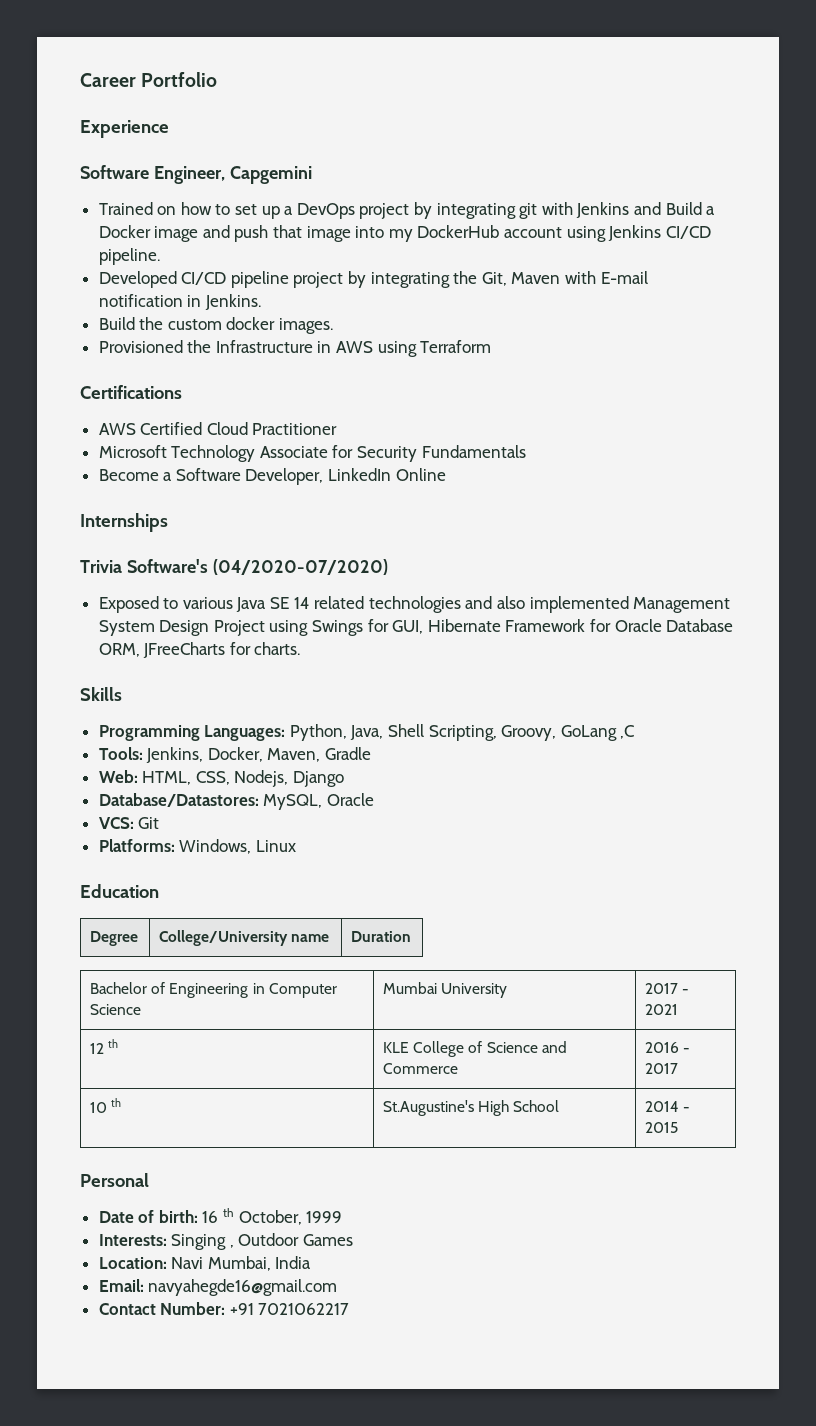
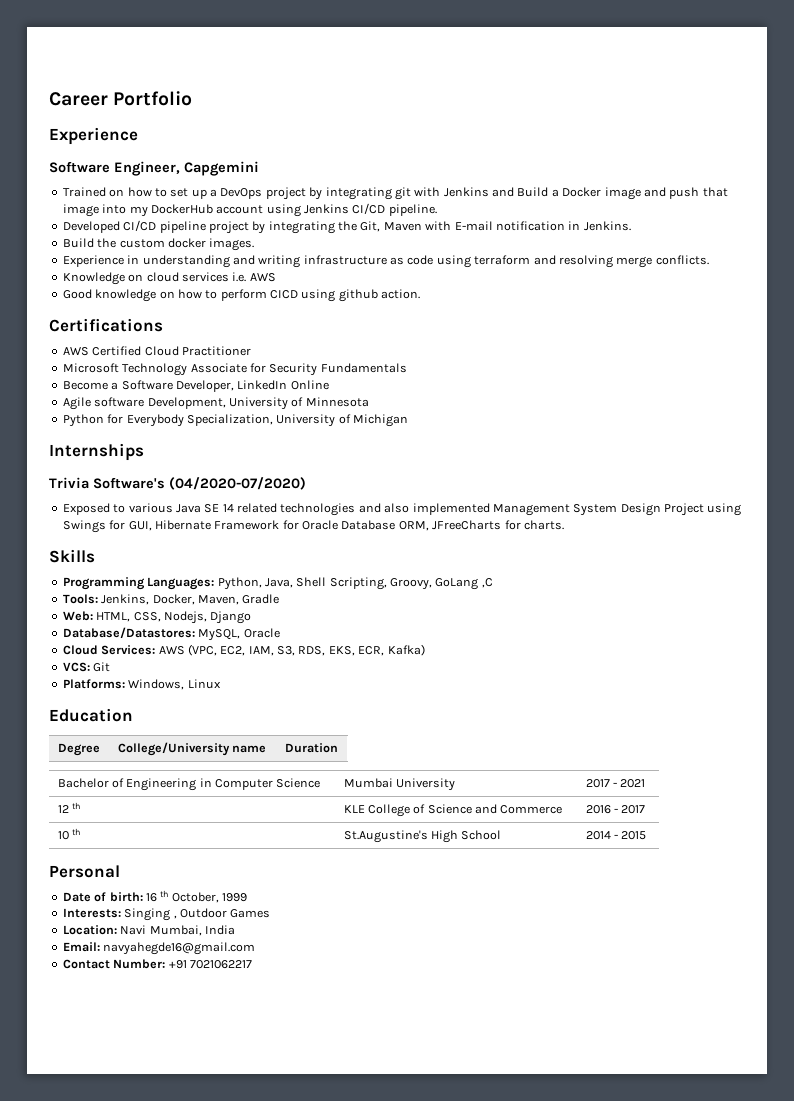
- Provisioned the Infrastructure in AWS using Terraform
+ Experience in understanding and writing infrastructure as code using terraform and resolving merge conflicts.
+ Knowledge on cloud services i.e. AWS
+ Good knowledge on how to perform CICD using github action.
+ Agile software Development, University of Minnesota
+ Python for Everybody Specialization, University of Michigan
+ Cloud Services: AWS (VPC, EC2, IAM, S3, RDS, EKS, ECR, Kafka)

